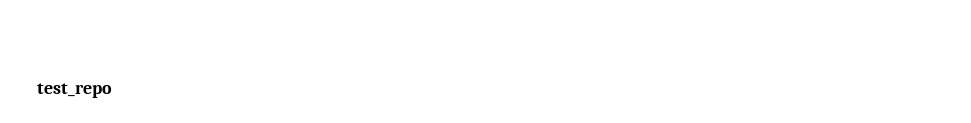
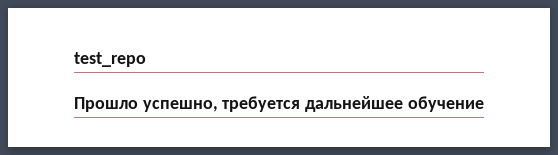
+ Прошло успешно, требуется дальнейшее обучение

